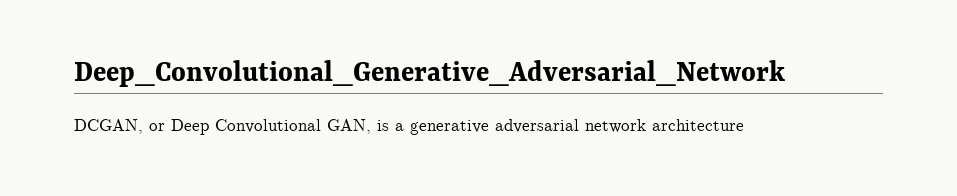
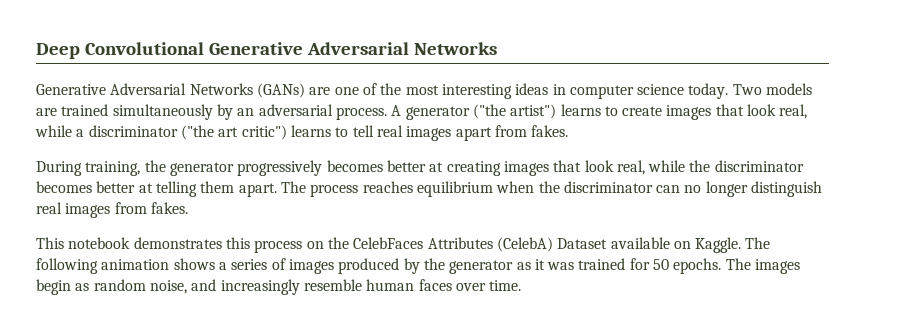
- Deep_Convolutional_Generative_Adversarial_Network
- DCGAN, or Deep Convolutional GAN, is a generative adversarial network architecture
+ Deep Convolutional Generative Adversarial Networks
+ Generative Adversarial Networks (GANs) are one of the most interesting ideas in computer science today. Two models are trained simultaneously by an adversarial process. A generator ("the artist") learns to create images that look real, while a discriminator ("the art critic") learns to tell real images apart from fakes.
+ During training, the generator progressively becomes better at creating images that look real, while the discriminator becomes better at telling them apart. The process reaches equilibrium when the discriminator can no longer distinguish real images from fakes.
+ This notebook demonstrates this process on the CelebFaces Attributes (CelebA) Dataset available on Kaggle. The following animation shows a series of images produced by the generator as it was trained for 50 epochs. The images begin as random noise, and increasingly resemble human faces over time.

